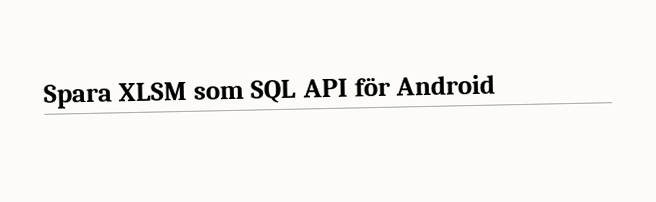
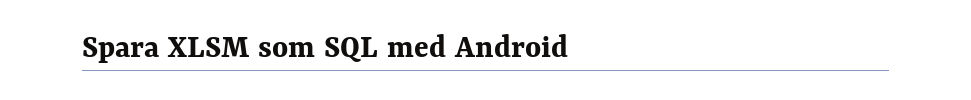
- Spara XLSM som SQL API för Android
+ Spara XLSM som SQL med Android

